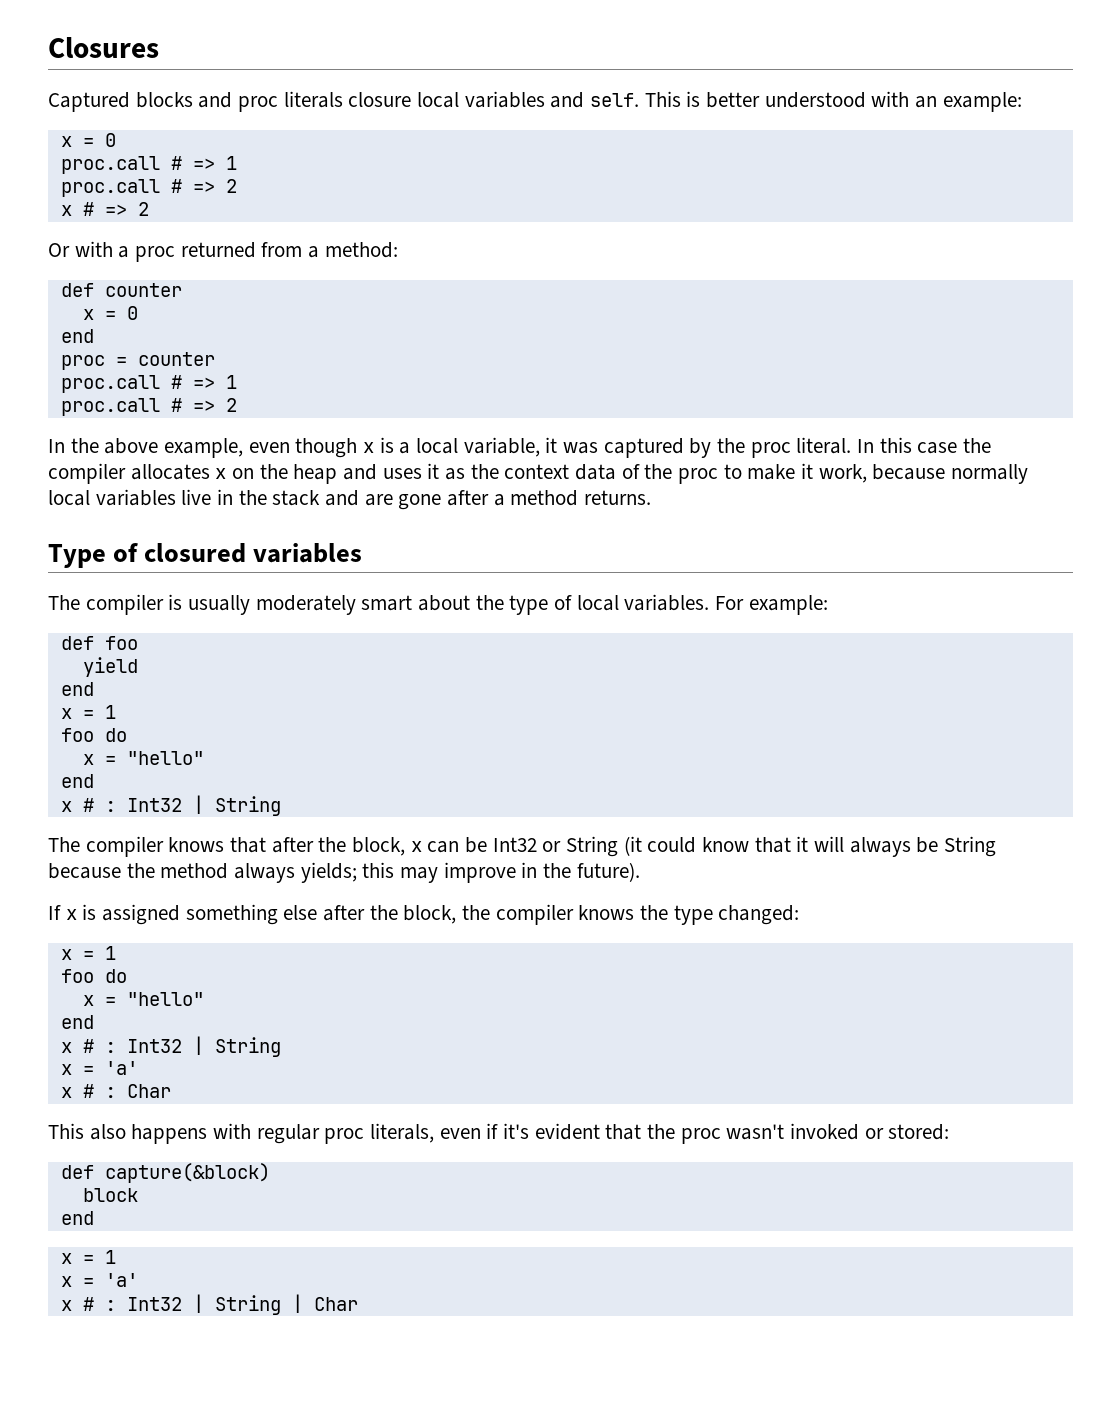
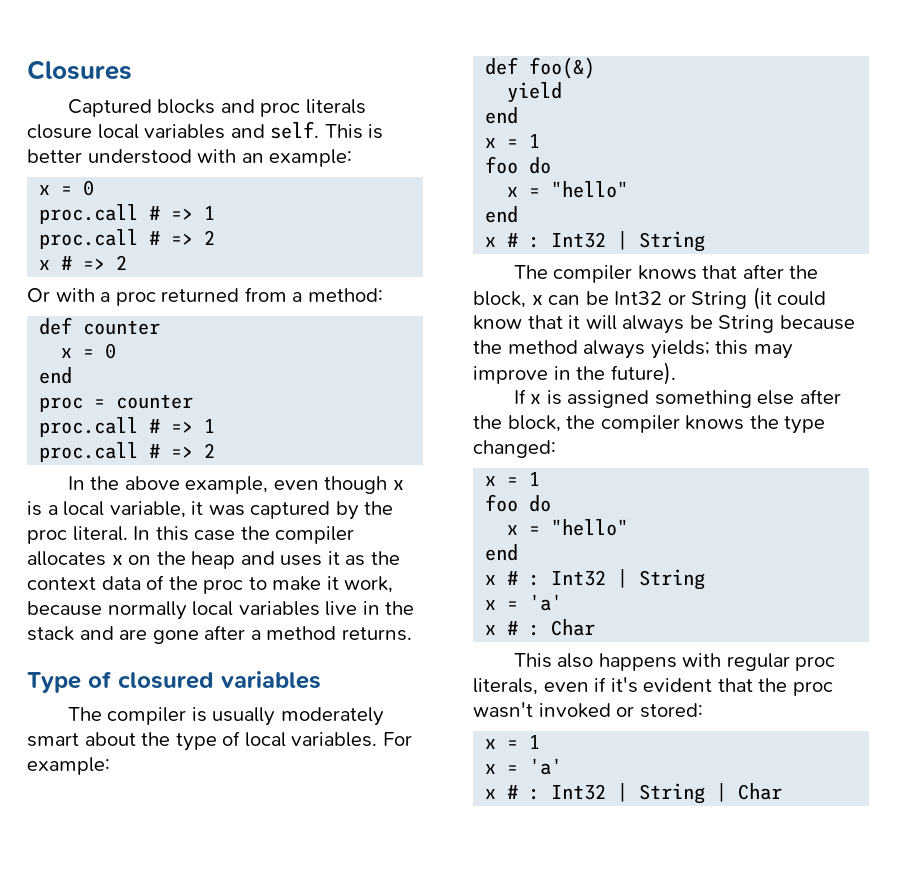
- def foo
+ def foo(&)
- def capture(&block)
- block
- end

